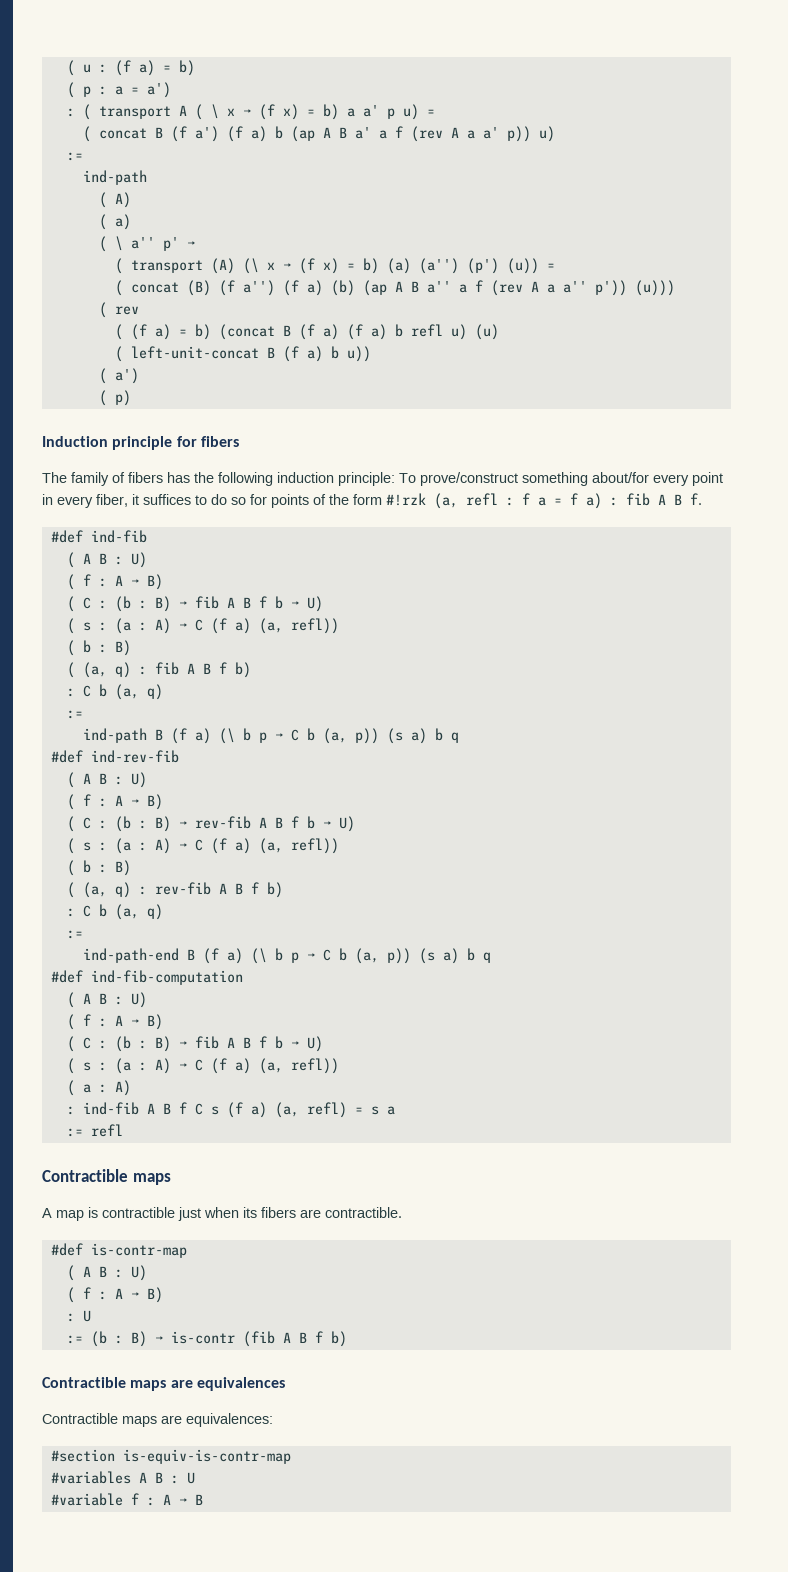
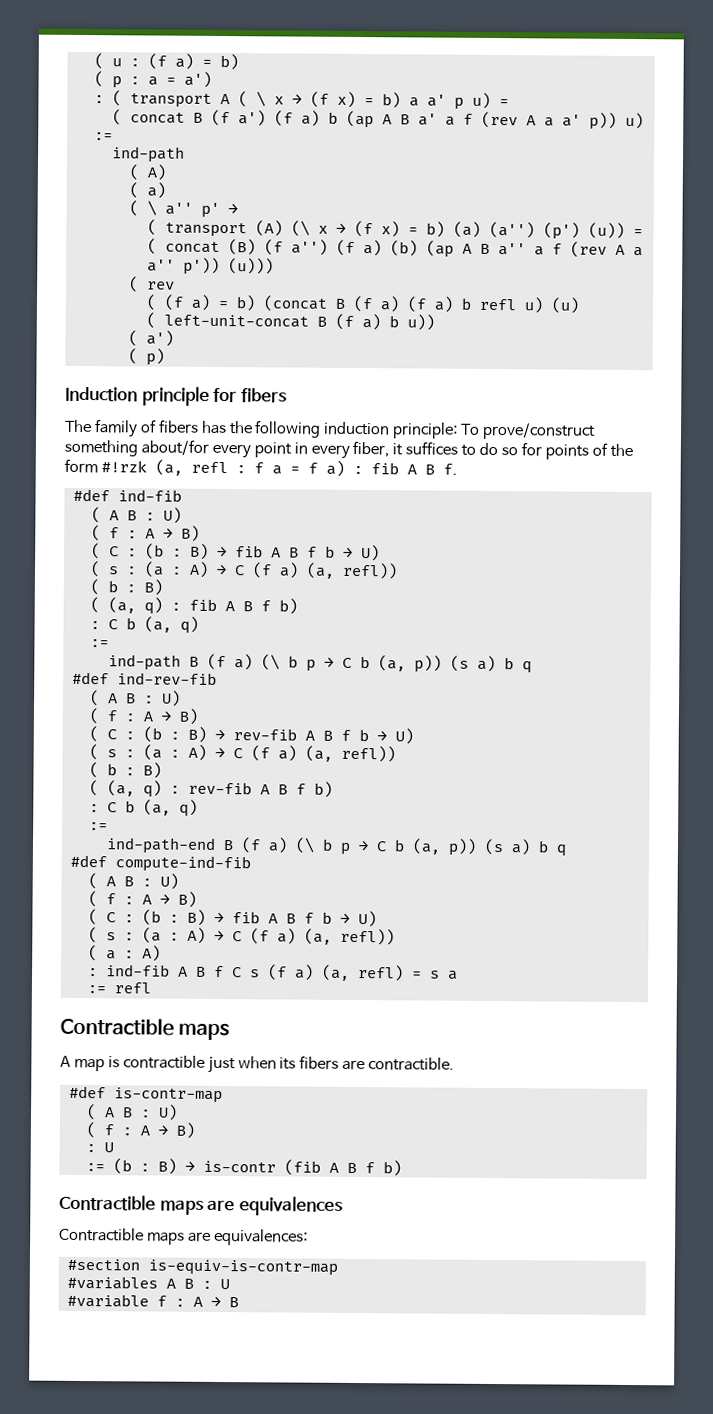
- #def ind-fib-computation
+ #def compute-ind-fib

